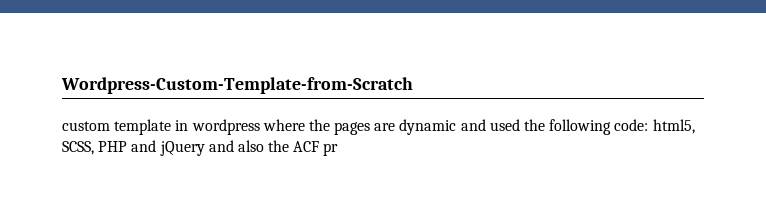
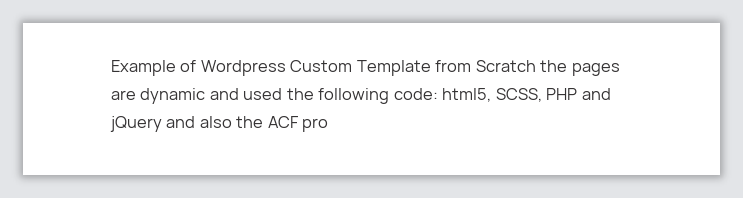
- Wordpress-Custom-Template-from-Scratch
- custom template in wordpress where the pages are dynamic and used the following code: html5, SCSS, PHP and jQuery and also the ACF pr
+ Example of Wordpress Custom Template from Scratch the pages are dynamic and used the following code: html5, SCSS, PHP and jQuery and also the ACF pro

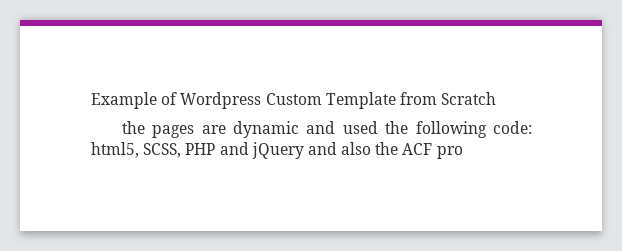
- Example of Wordpress Custom Template from Scratch the pages are dynamic and used the following code: html5, SCSS, PHP and jQuery and also the ACF pro
+ Example of Wordpress Custom Template from Scratch
+ the pages are dynamic and used the following code: html5, SCSS, PHP and jQuery and also the ACF pro

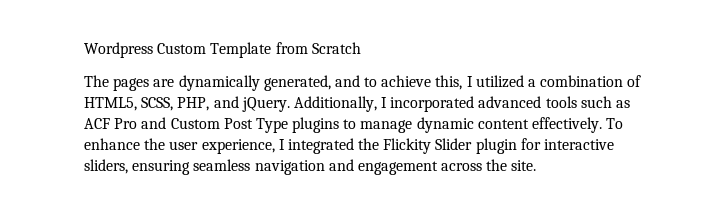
- Example of Wordpress Custom Template from Scratch
+ Wordpress Custom Template from Scratch
- the pages are dynamic and used the following code: html5, SCSS, PHP and jQuery and also the ACF pro
+ The pages are dynamically generated, and to achieve this, I utilized a combination of HTML5, SCSS, PHP, and jQuery. Additionally, I incorporated advanced tools such as ACF Pro and Custom Post Type plugins to manage dynamic content effectively. To enhance the user experience, I integrated the Flickity Slider plugin for interactive sliders, ensuring seamless navigation and engagement across the site.

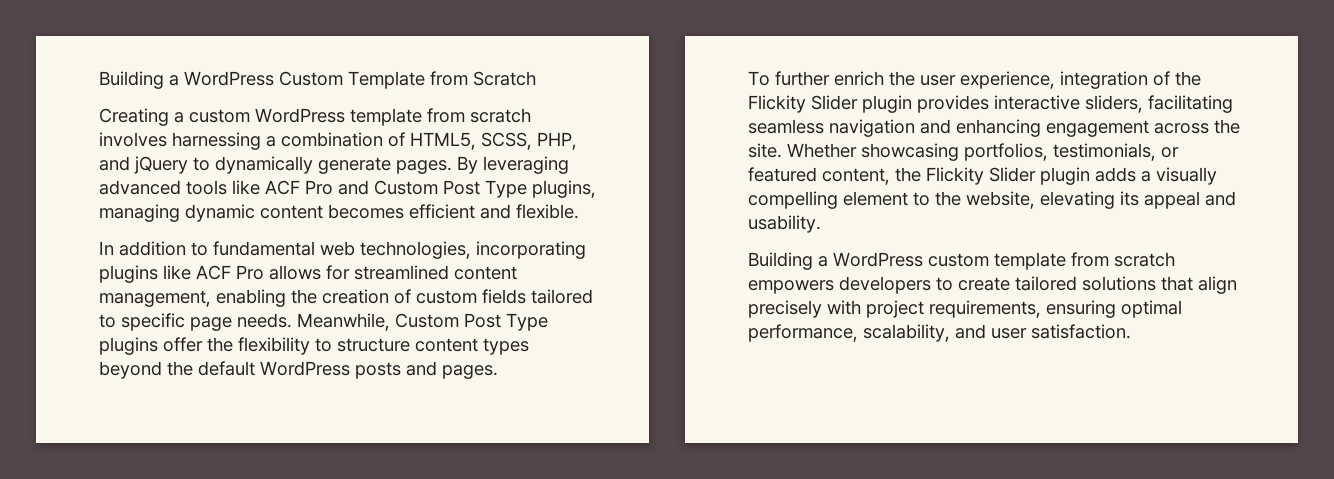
- Wordpress Custom Template from Scratch
+ Building a WordPress Custom Template from Scratch
- The pages are dynamically generated, and to achieve this, I utilized a combination of HTML5, SCSS, PHP, and jQuery. Additionally, I incorporated advanced tools such as ACF Pro and Custom Post Type plugins to manage dynamic content effectively. To enhance the user experience, I integrated the Flickity Slider plugin for interactive sliders, ensuring seamless navigation and engagement across the site.
+ Creating a custom WordPress template from scratch involves harnessing a combination of HTML5, SCSS, PHP, and jQuery to dynamically generate pages. By leveraging advanced tools like ACF Pro and Custom Post Type plugins, managing dynamic content becomes efficient and flexible.
+ In addition to fundamental web technologies, incorporating plugins like ACF Pro allows for streamlined content management, enabling the creation of custom fields tailored to specific page needs. Meanwhile, Custom Post Type plugins offer the flexibility to structure content types beyond the default WordPress posts and pages.
+ To further enrich the user experience, integration of the Flickity Slider plugin provides interactive sliders, facilitating seamless navigation and enhancing engagement across the site.
+ Whether showcasing portfolios, testimonials, or featured content, the Flickity Slider plugin adds a visually compelling element to the website, elevating its appeal and usability.
+ Building a WordPress custom template from scratch empowers developers to create tailored solutions that align precisely with project requirements, ensuring optimal performance, scalability, and user satisfaction.

